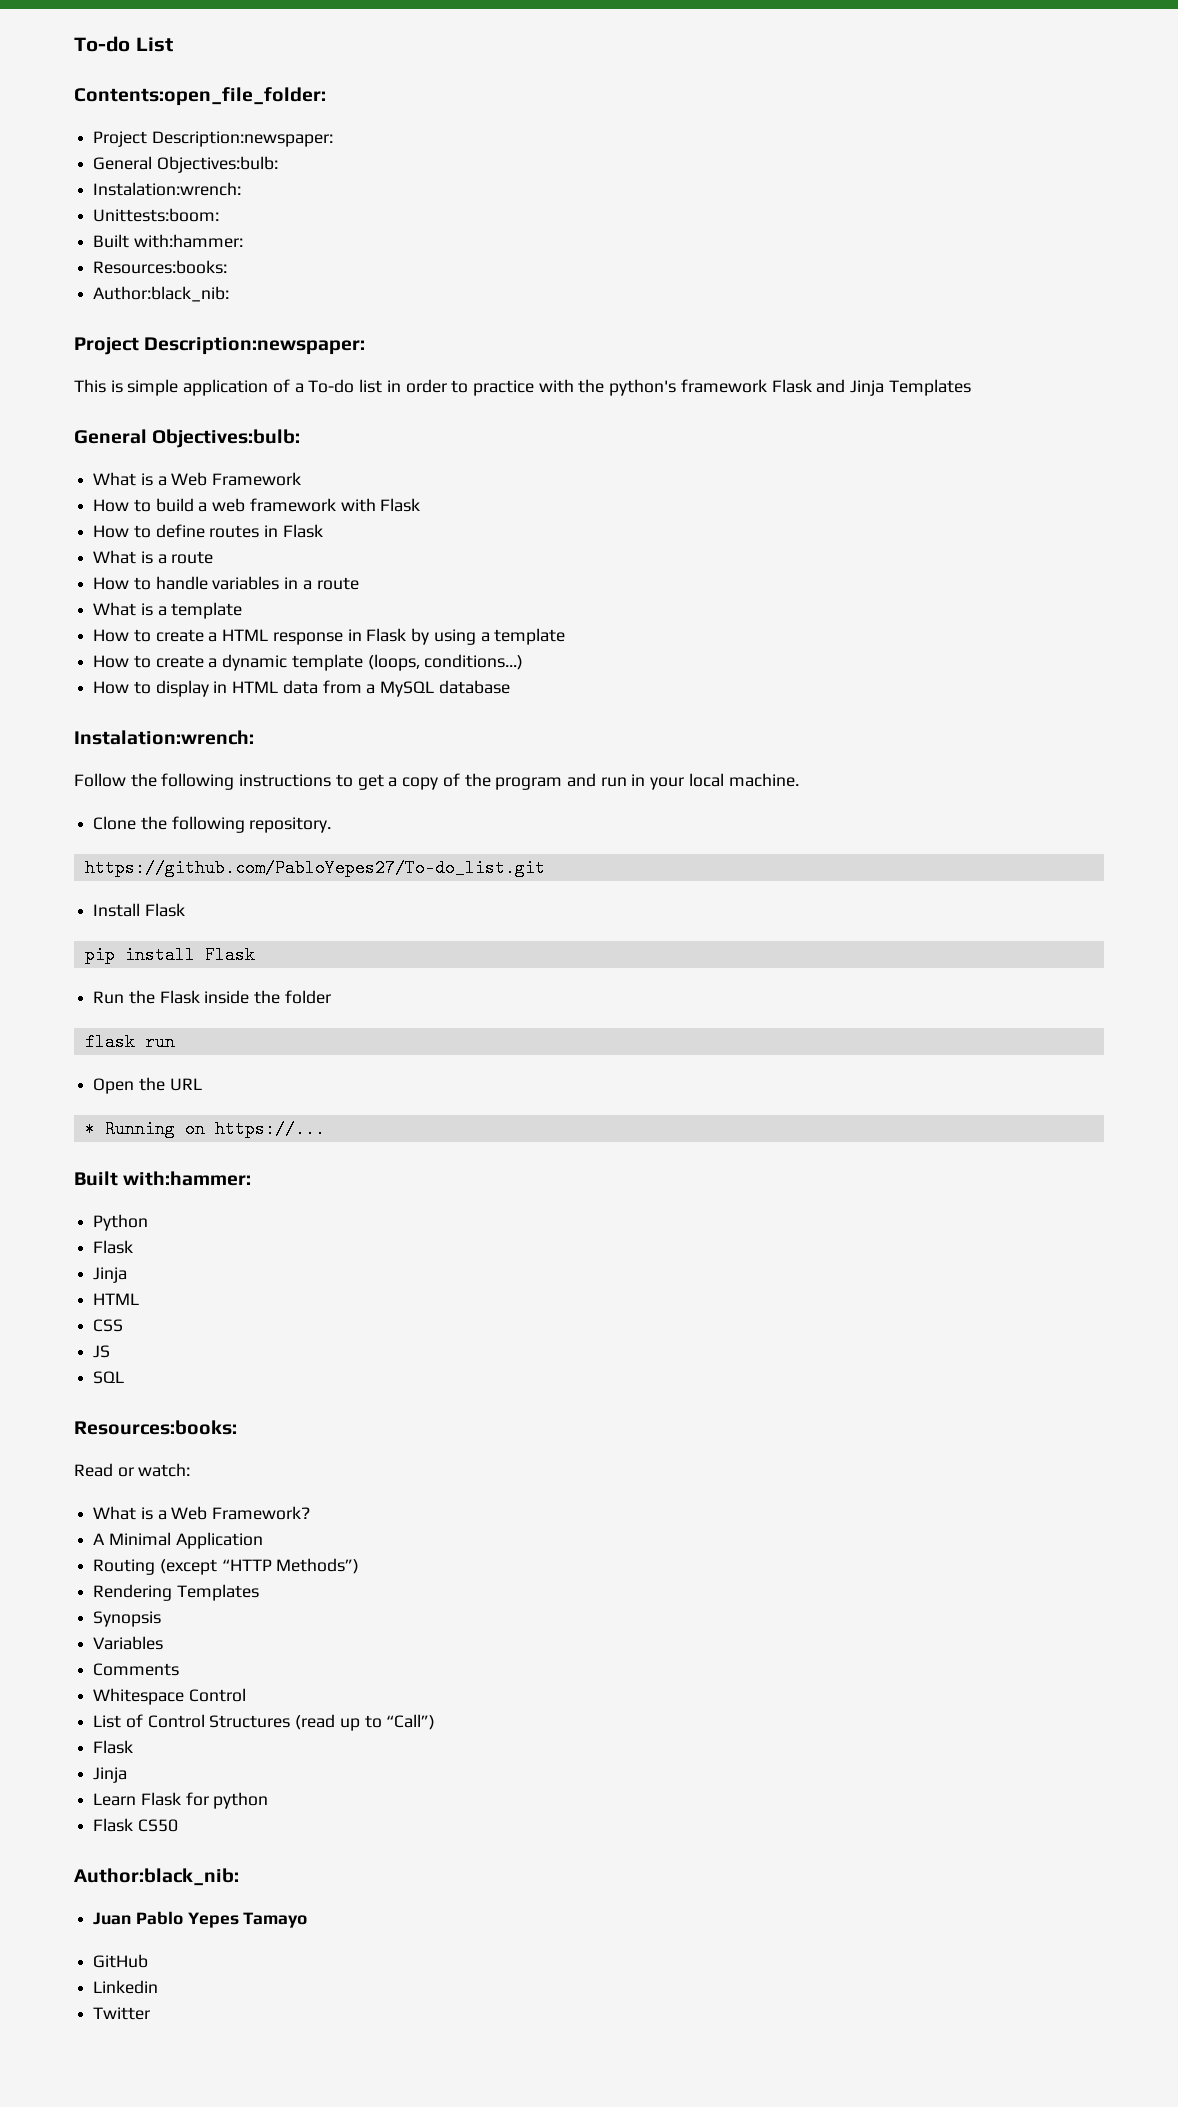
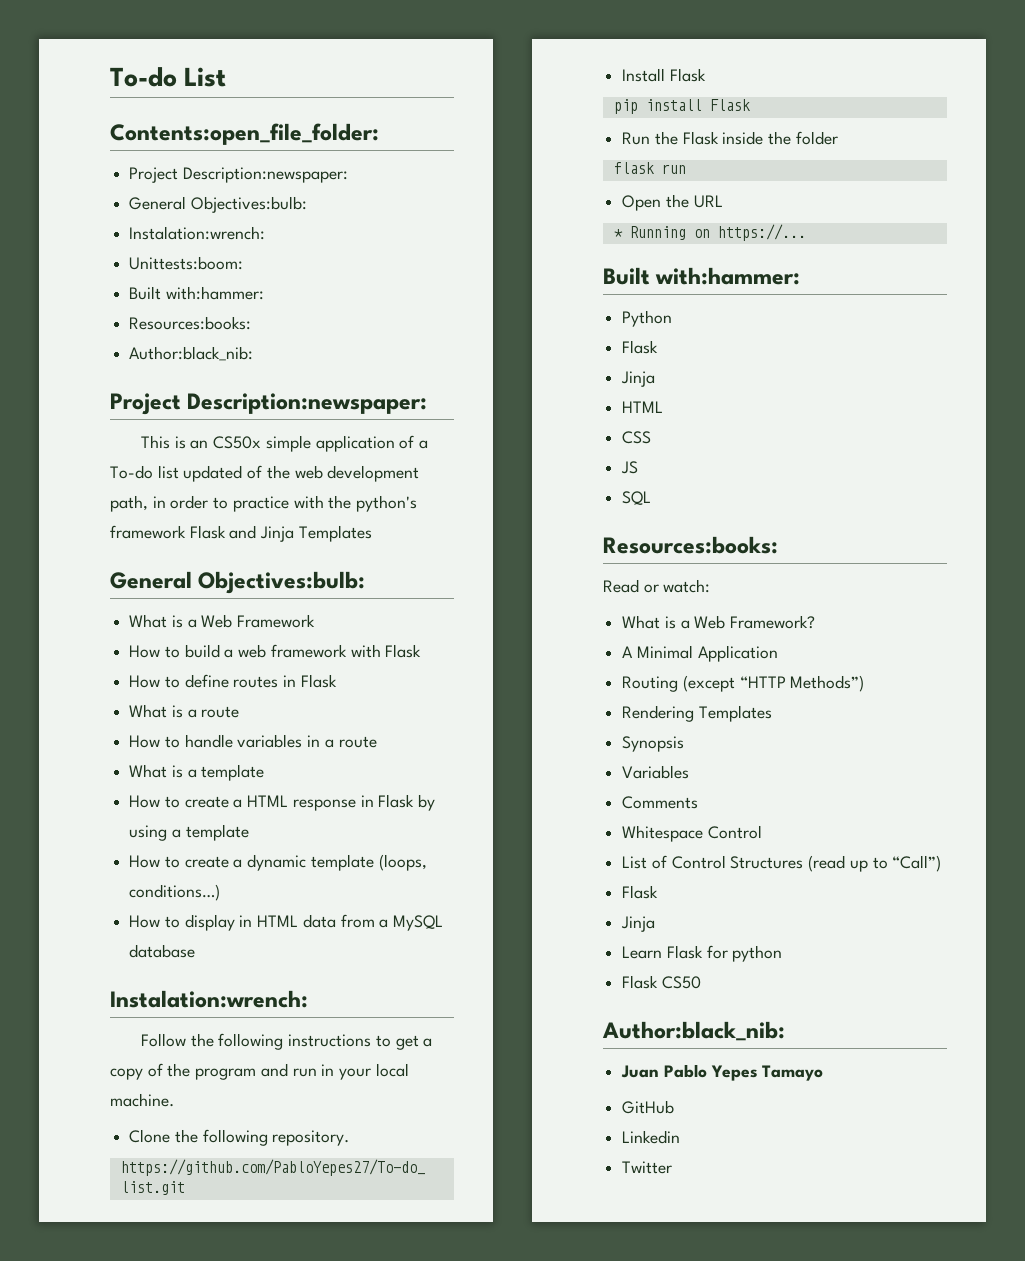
- This is simple application of a To-do list in order to practice with the python's framework Flask and Jinja Templates
+ This is an CS50x simple application of a To-do list updated of the web development path, in order to practice with the python's framework Flask and Jinja Templates

